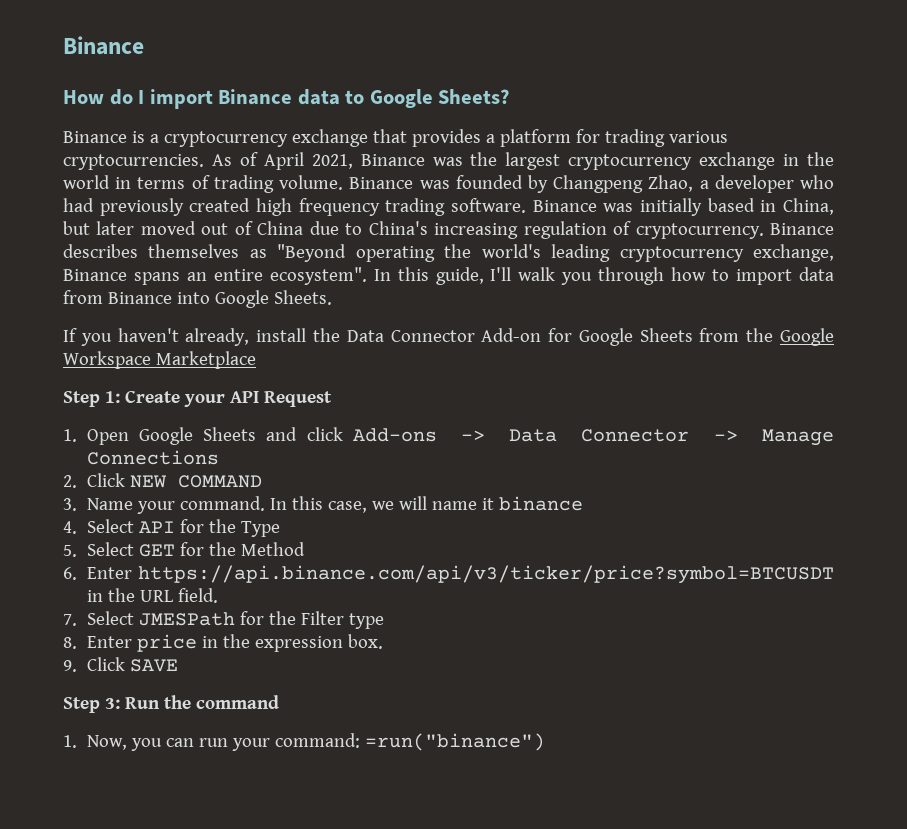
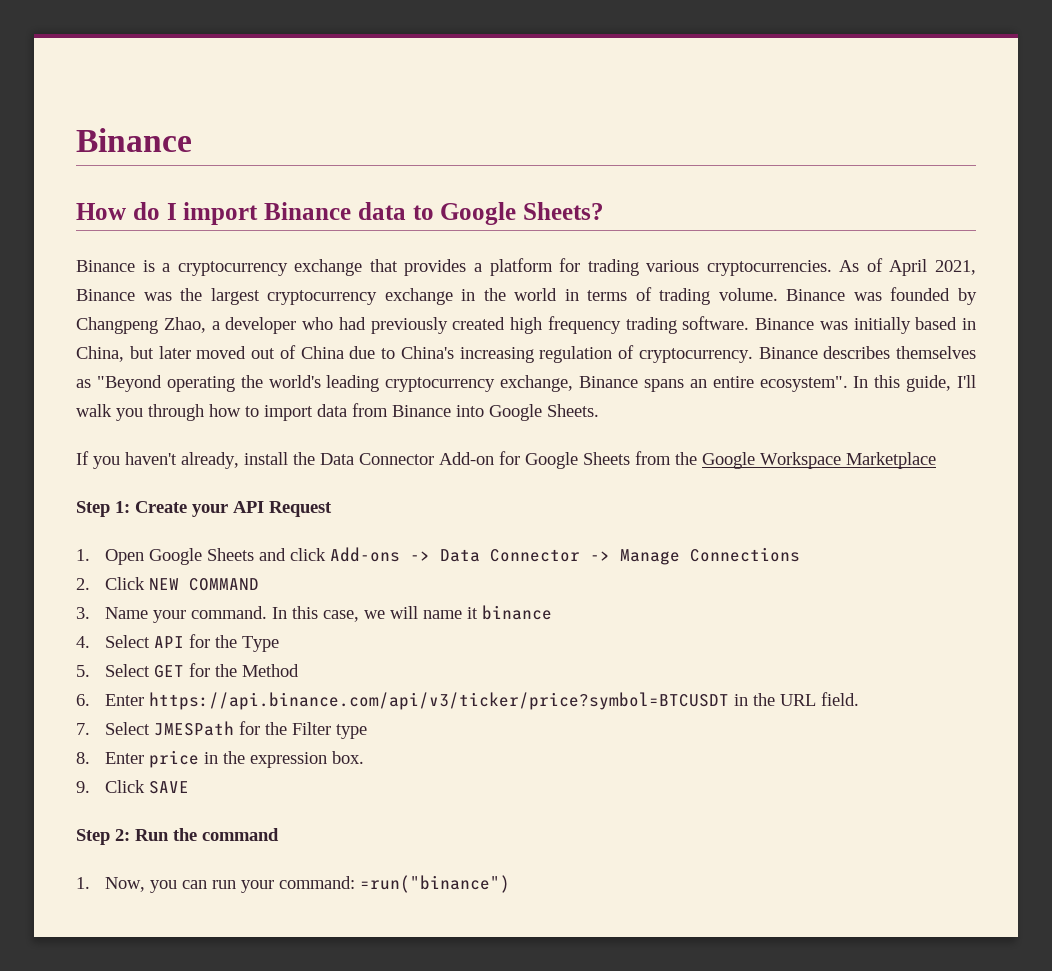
- Step 3: Run the command
+ Step 2: Run the command

